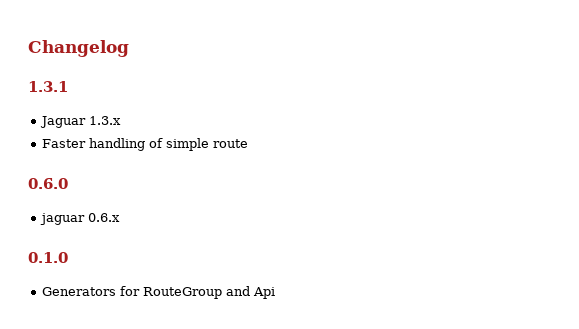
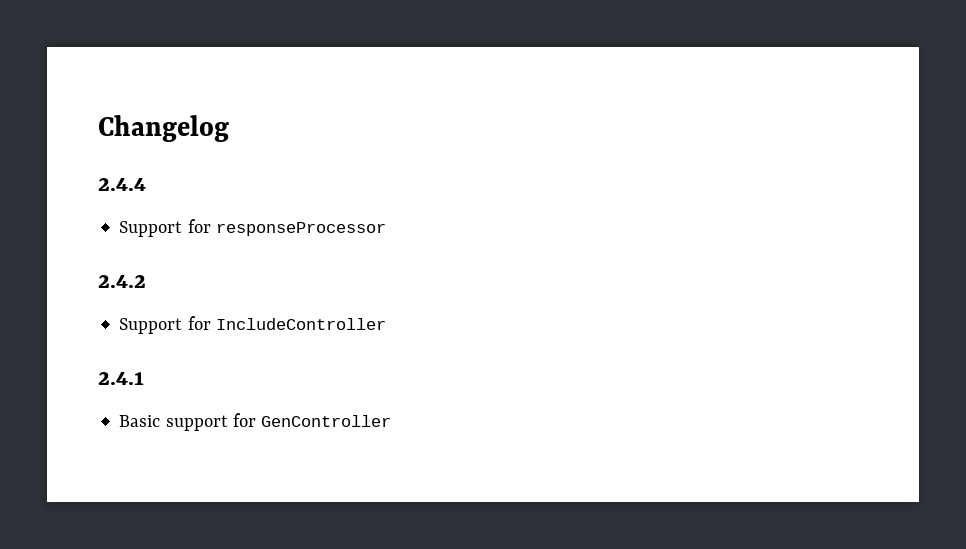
- 1.3.1
- Jaguar 1.3.x
- Faster handling of simple route
- 0.6.0
- jaguar 0.6.x
- 0.1.0
- Generators for RouteGroup and Api
+ 2.4.4
+ Support for responseProcessor
+ 2.4.2
+ Support for IncludeController
+ 2.4.1
+ Basic support for GenController

